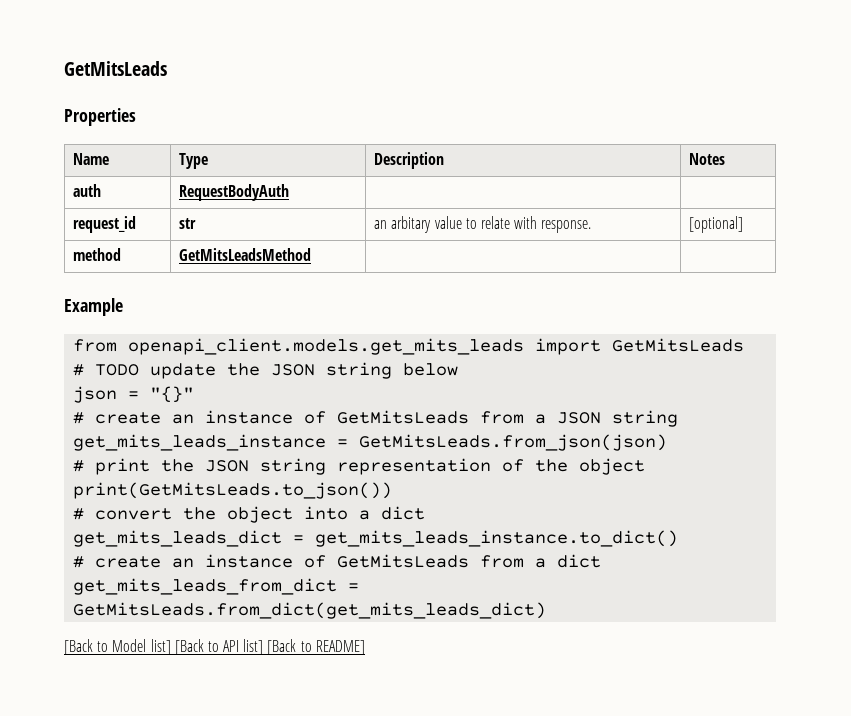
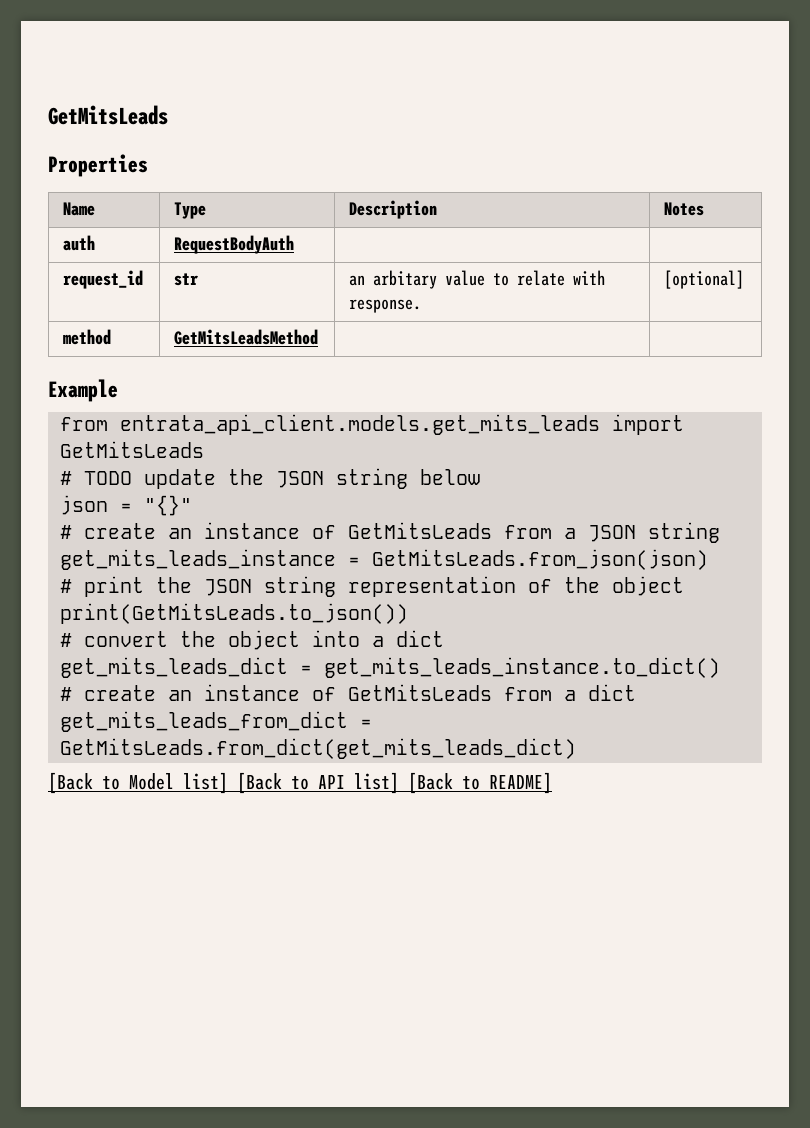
- from openapi_client.models.get_mits_leads import GetMitsLeads
+ from entrata_api_client.models.get_mits_leads import GetMitsLeads

